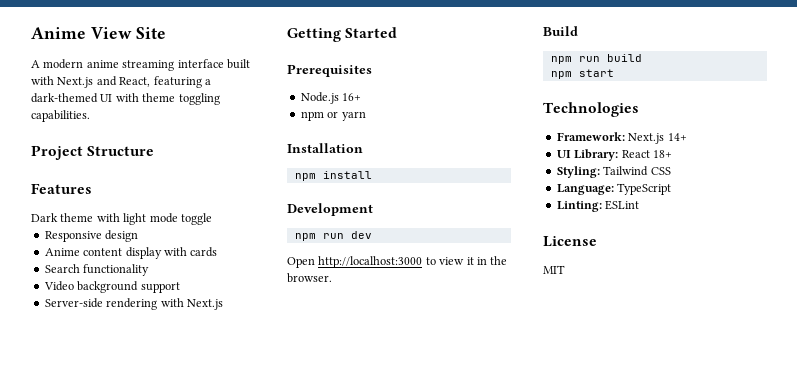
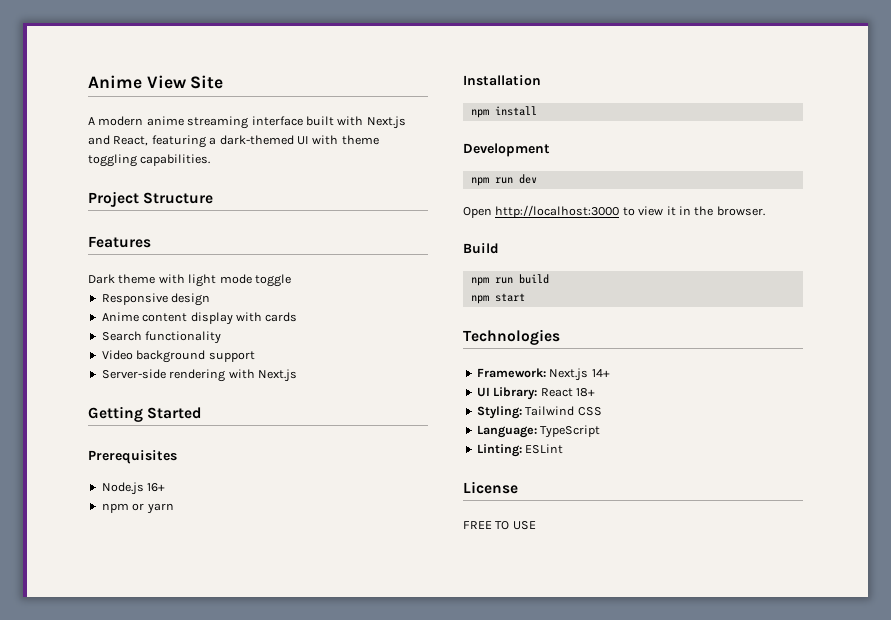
- MIT
+ FREE TO USE

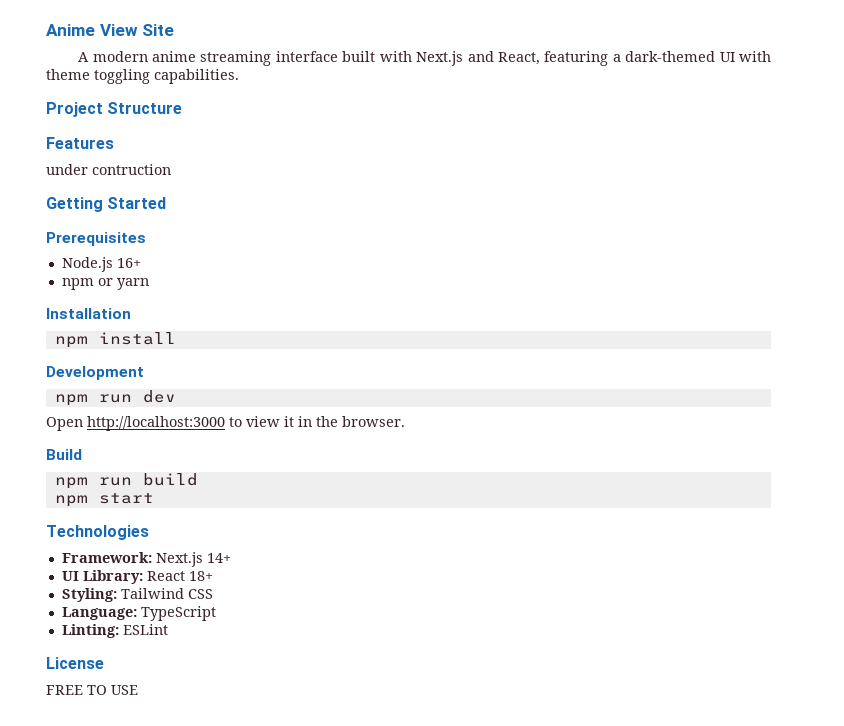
- Dark theme with light mode toggle
- Responsive design
- Anime content display with cards
- Search functionality
- Video background support
- Server-side rendering with Next.js
+ under contruction

